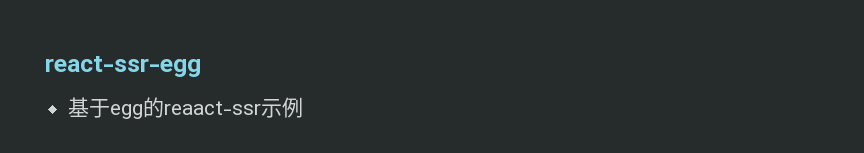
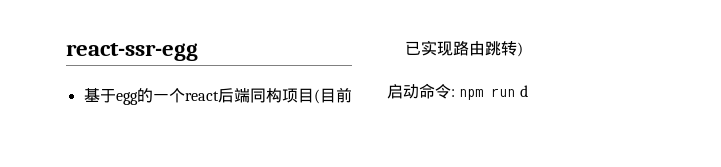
- 基于egg的reaact-ssr示例
+ 基于egg的一个react后端同构项目(目前已实现路由跳转)
+ 启动命令: npm run d

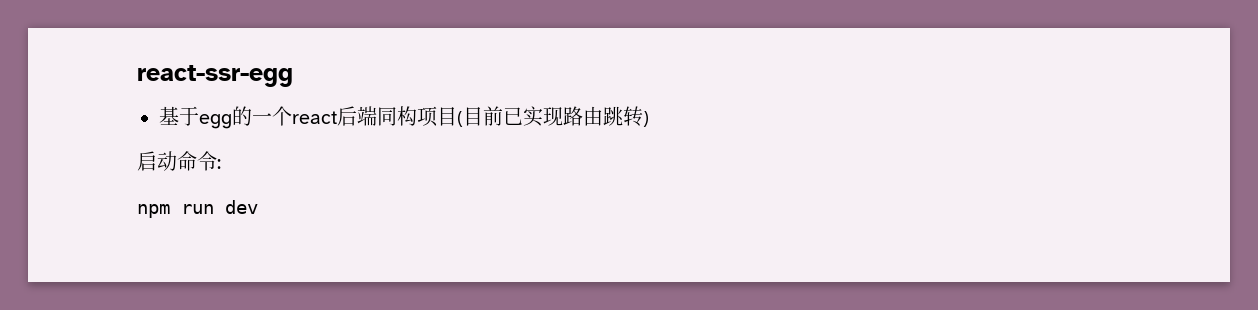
- 启动命令: npm run d
+ 启动命令:
+ npm run dev

